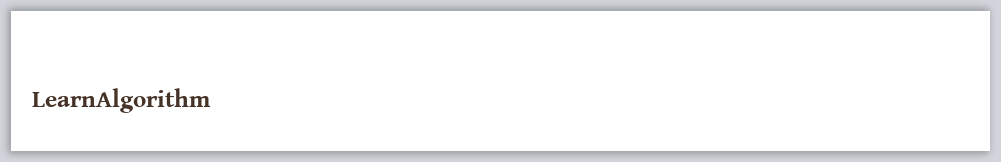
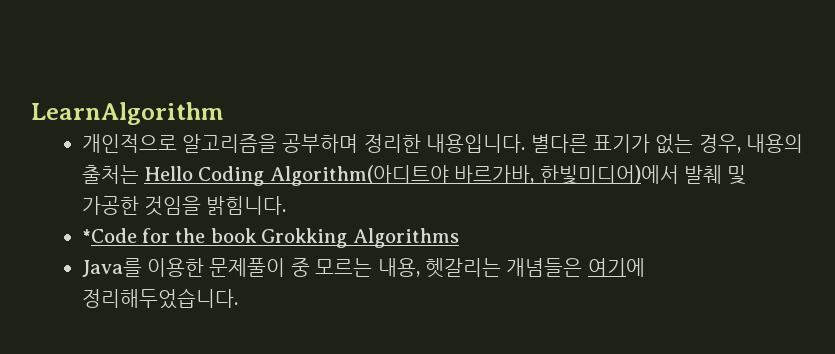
+ 개인적으로 알고리즘을 공부하며 정리한 내용입니다. 별다른 표기가 없는 경우, 내용의 출처는 Hello Coding Algorithm(아디트야 바르가바, 한빛미디어)에서 발췌 및 가공한 것임을 밝힘니다.
+ *Code for the book Grokking Algorithms
+ Java를 이용한 문제풀이 중 모르는 내용, 헷갈리는 개념들은 여기에 정리해두었습니다.

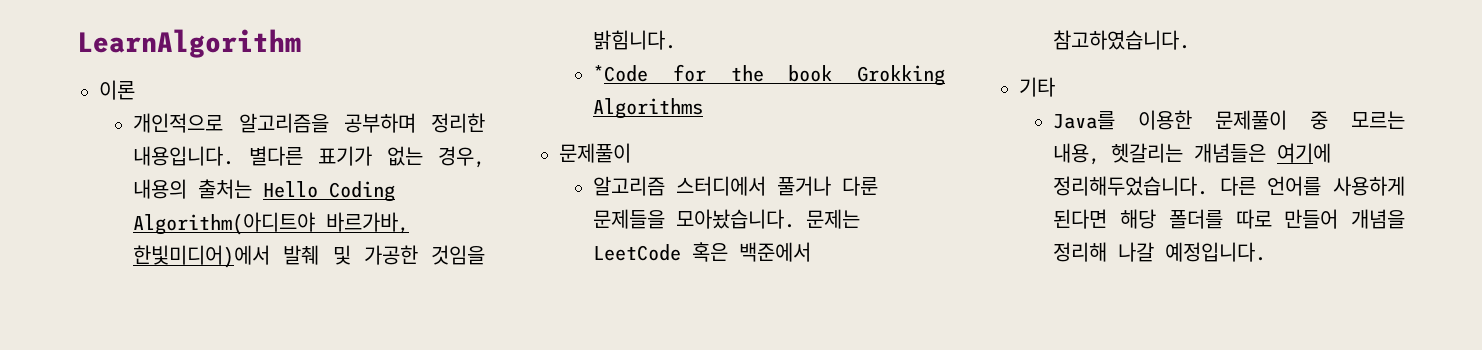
+ 이론
  *Code for the book Grokking Algorithms
+ 문제풀이
+ 알고리즘 스터디에서 풀거나 다룬 문제들을 모아놨습니다. 문제는 LeetCode 혹은 백준에서 참고하였습니다.
+ 기타
+ 다른 언어를 사용하게 된다면 해당 폴더를 따로 만들어 개념을 정리해 나갈 예정입니다.

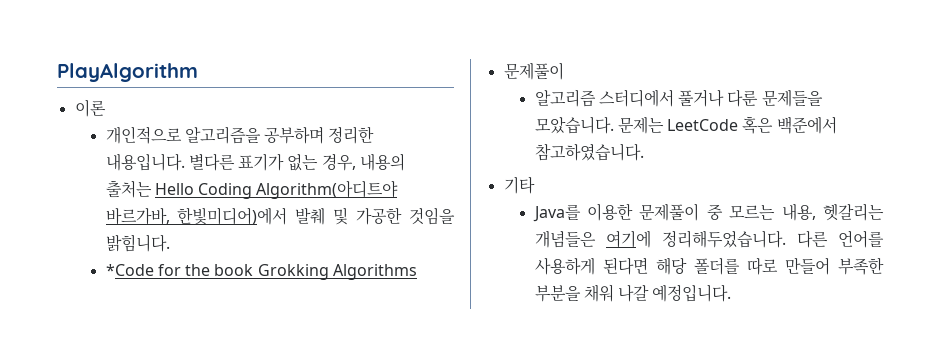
- LearnAlgorithm
+ PlayAlgorithm
- 알고리즘 스터디에서 풀거나 다룬 문제들을 모아놨습니다.
+ 알고리즘 스터디에서 풀거나 다룬 문제들을 모았습니다.
- 다른 언어를 사용하게 된다면 해당 폴더를 따로 만들어 개념을 정리해 나갈 예정입니다.
+ 다른 언어를 사용하게 된다면 해당 폴더를 따로 만들어 부족한 부분을 채워 나갈 예정입니다.

